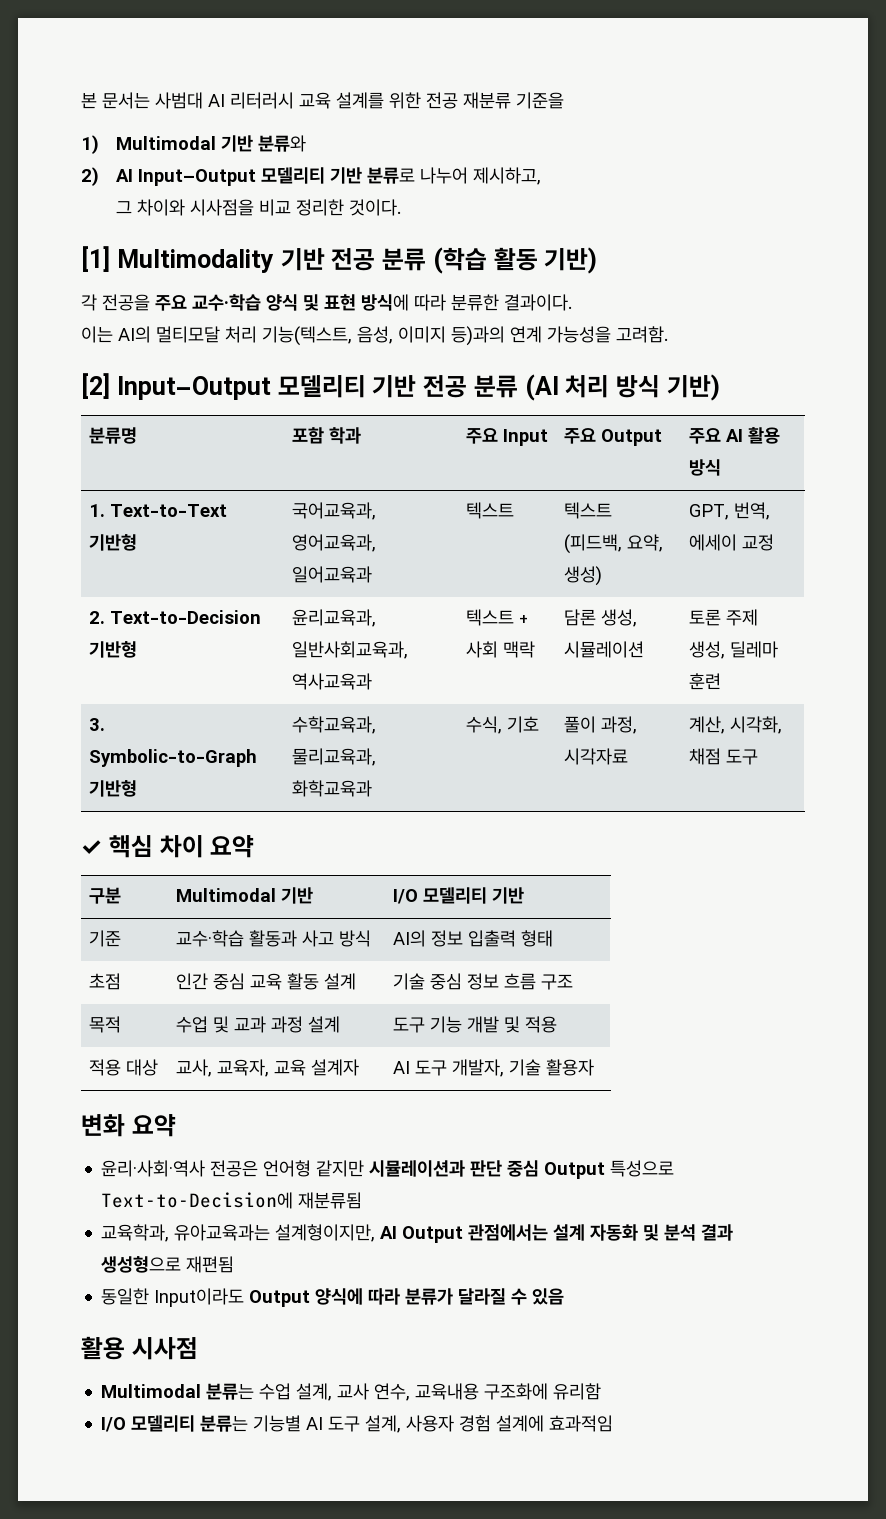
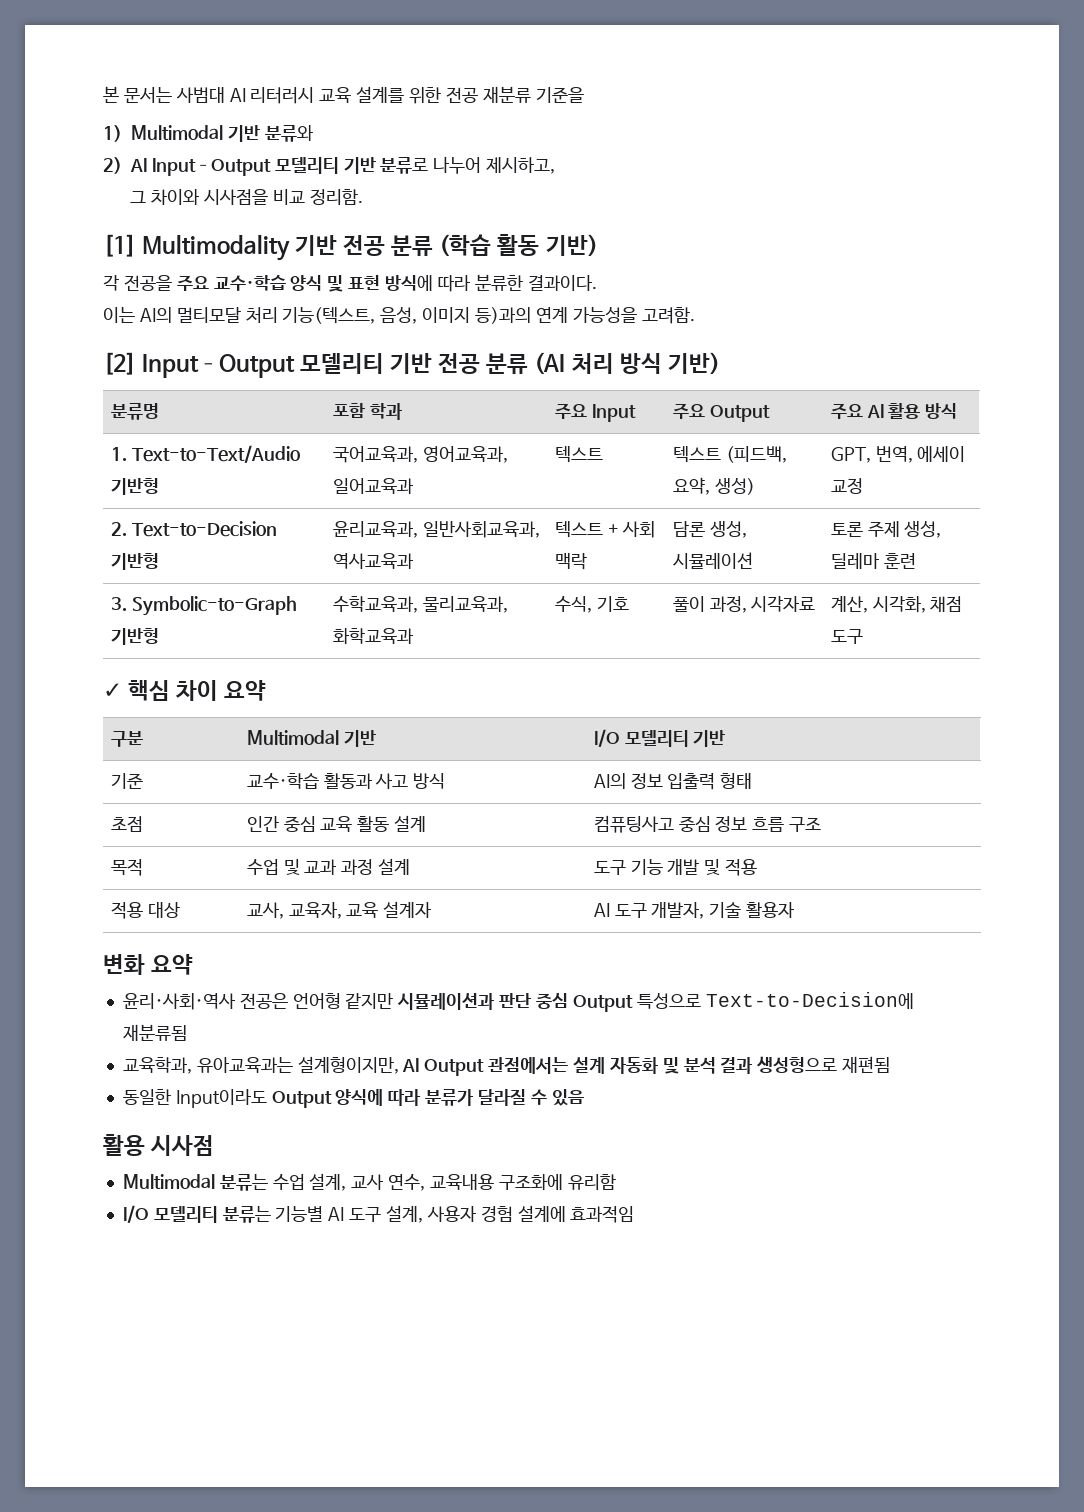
- 그 차이와 시사점을 비교 정리한 것이다.
+ 그 차이와 시사점을 비교 정리함.
- 1. Text-to-Text 기반형 | 국어교육과, 영어교육과, 일어교육과 | 텍스트 | 텍스트 (피드백, 요약, 생성) | GPT, 번역, 에세이 교정
+ 1. Text-to-Text/Audio 기반형 | 국어교육과, 영어교육과, 일어교육과 | 텍스트 | 텍스트 (피드백, 요약, 생성) | GPT, 번역, 에세이 교정
- 초점 | 인간 중심 교육 활동 설계 | 기술 중심 정보 흐름 구조
+ 초점 | 인간 중심 교육 활동 설계 | 컴퓨팅사고 중심 정보 흐름 구조

